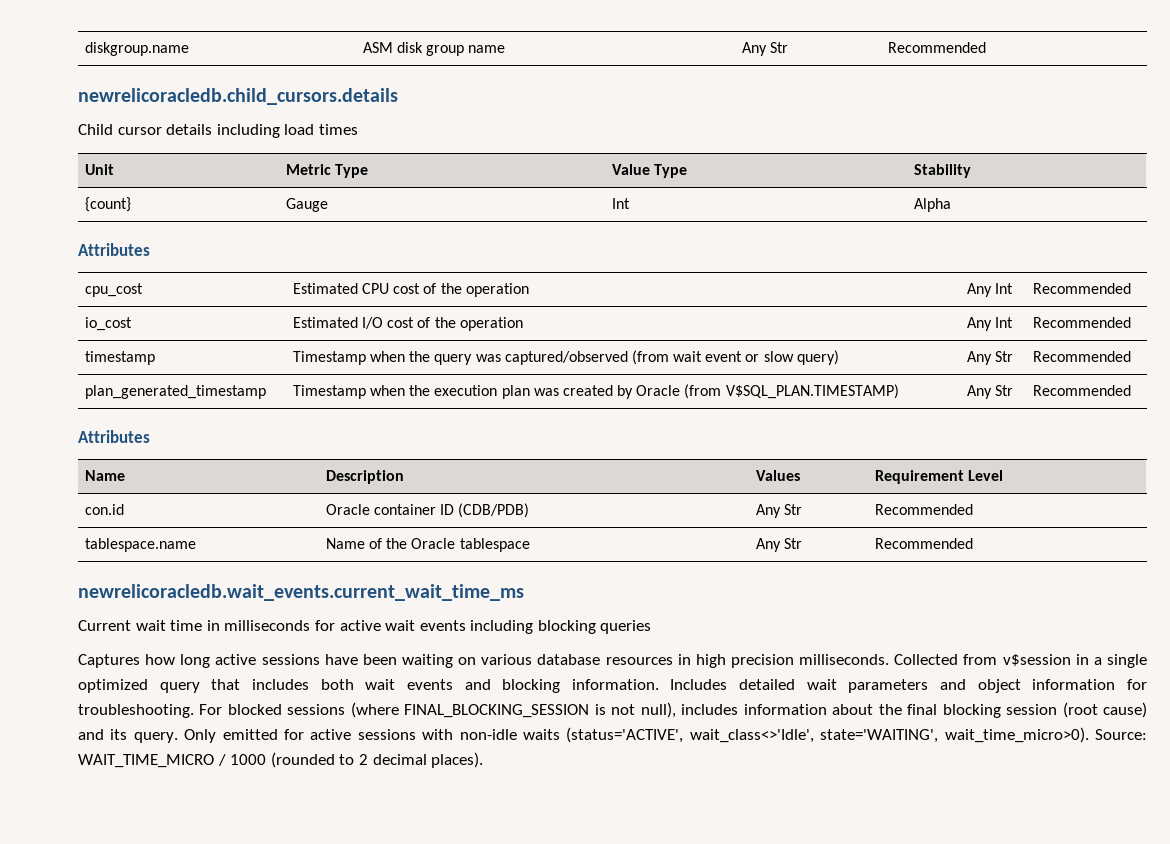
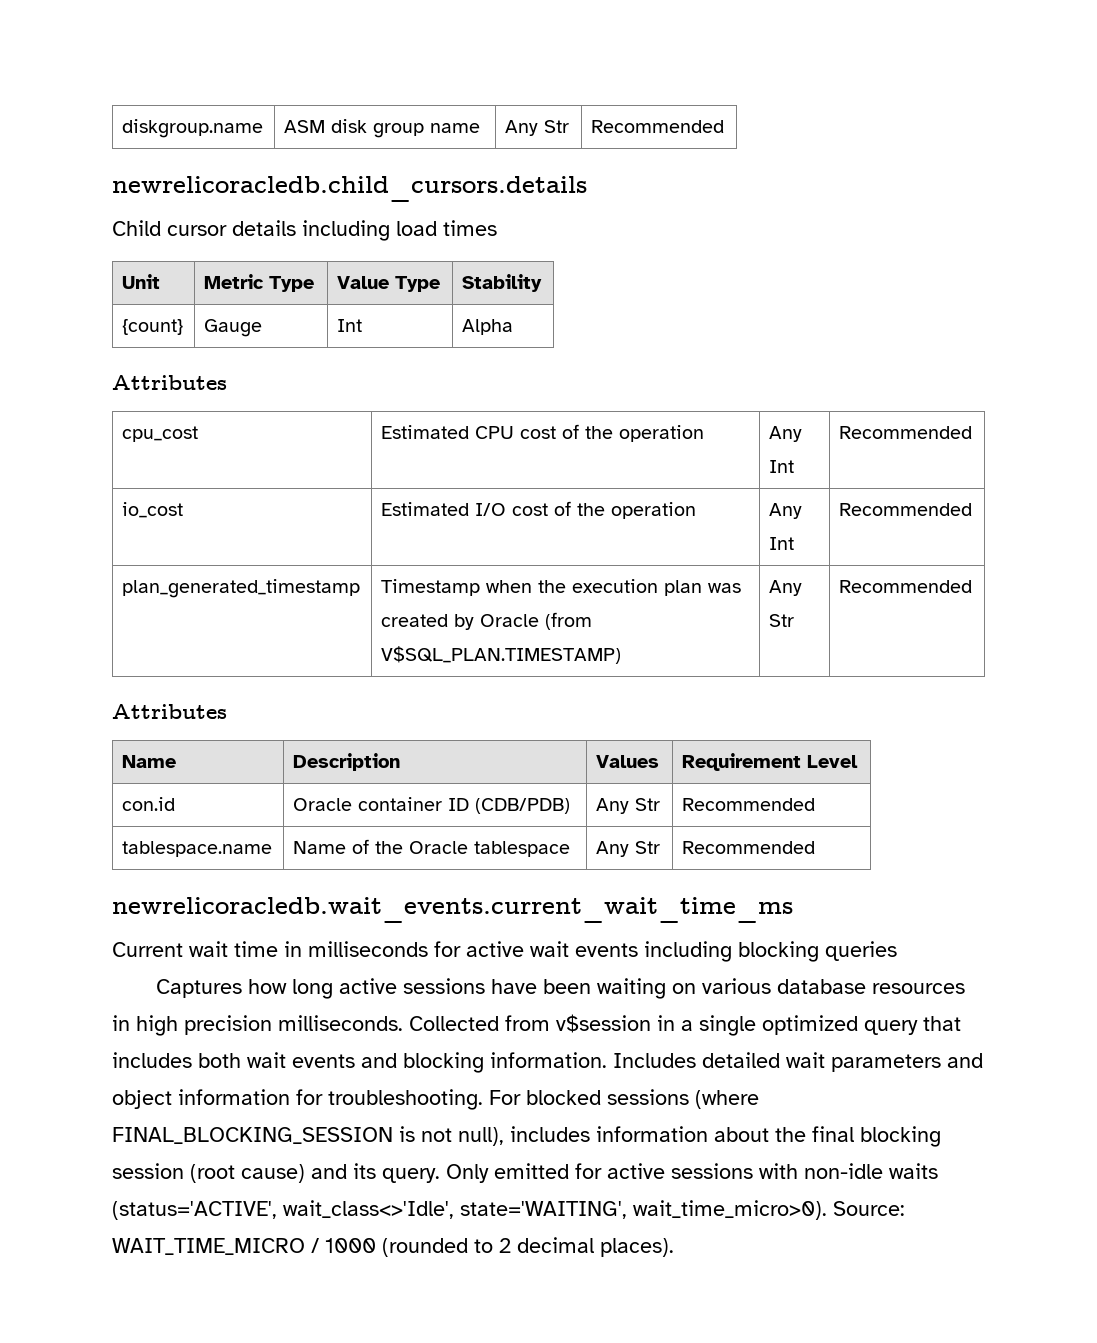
- timestamp | Timestamp when the query was captured/observed (from wait event or slow query) | Any Str | Recommended

